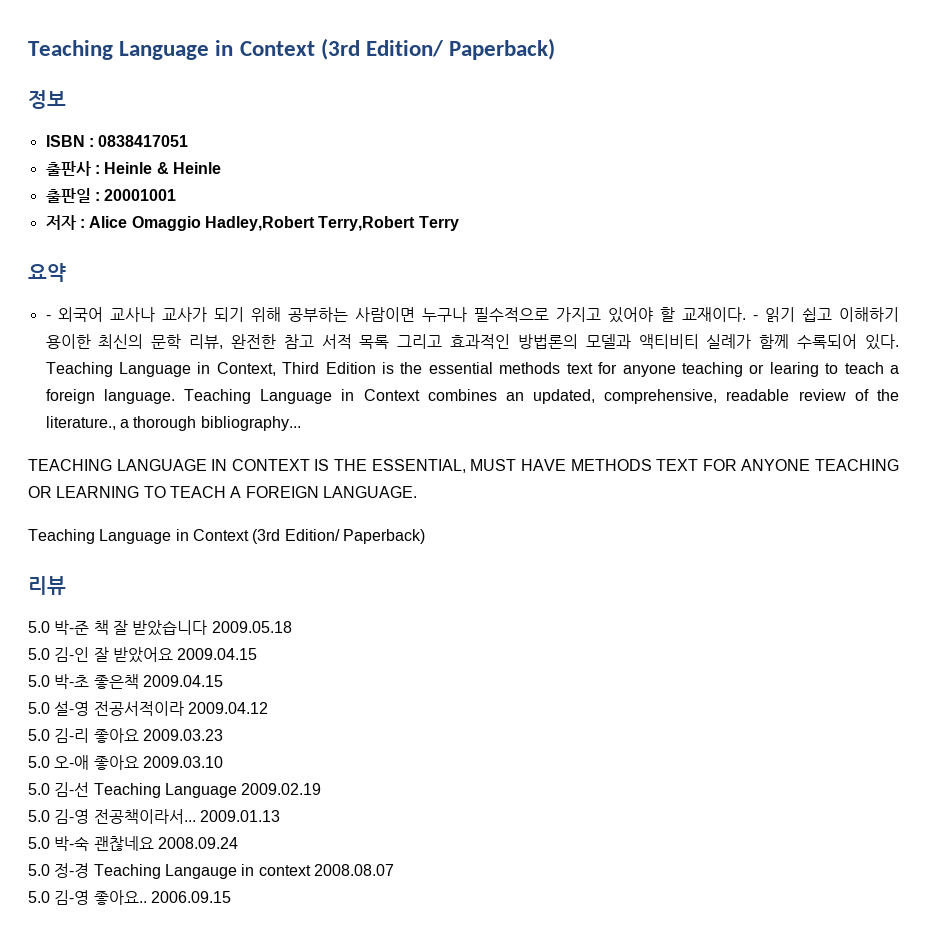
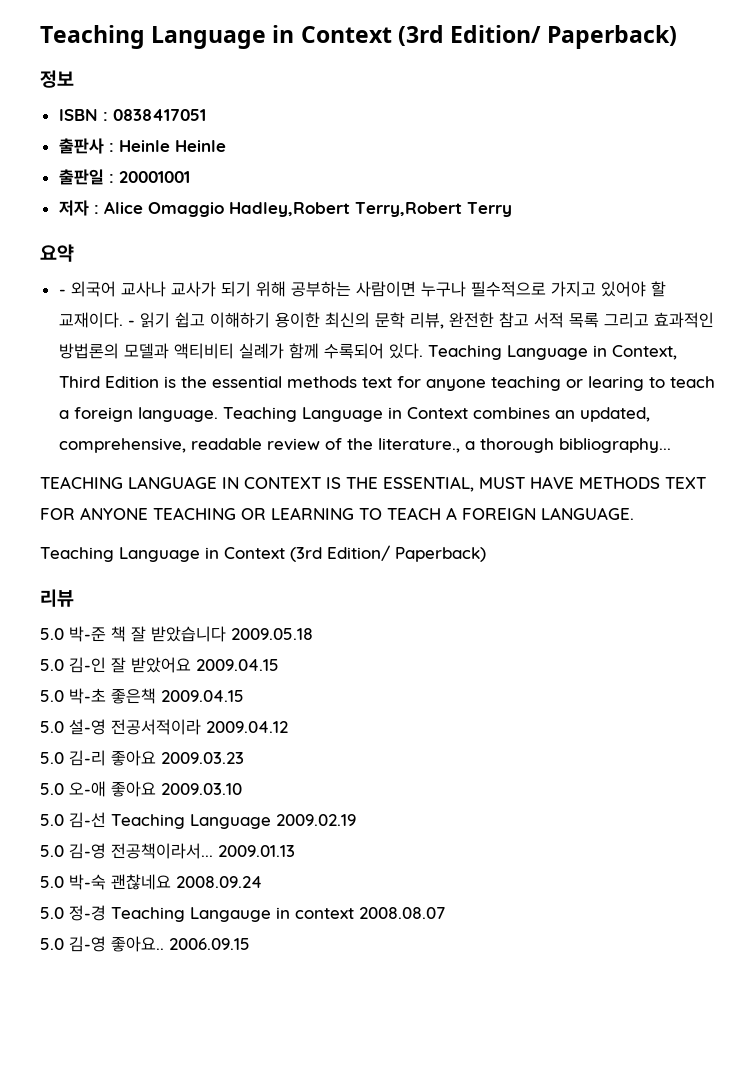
- 출판사 : Heinle & Heinle
+ 출판사 : Heinle Heinle

